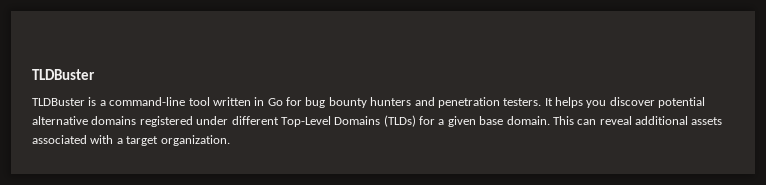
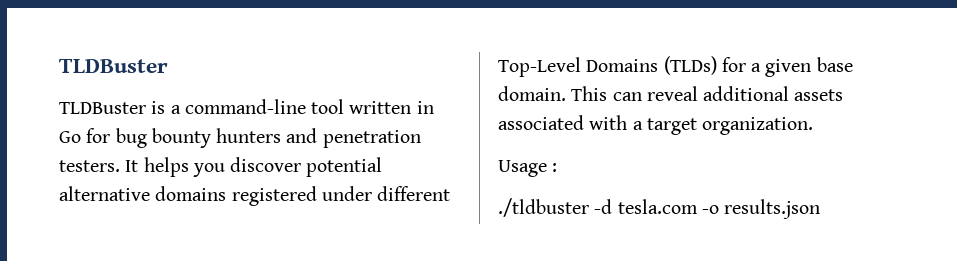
+ Usage :
+ ./tldbuster -d tesla.com -o results.json

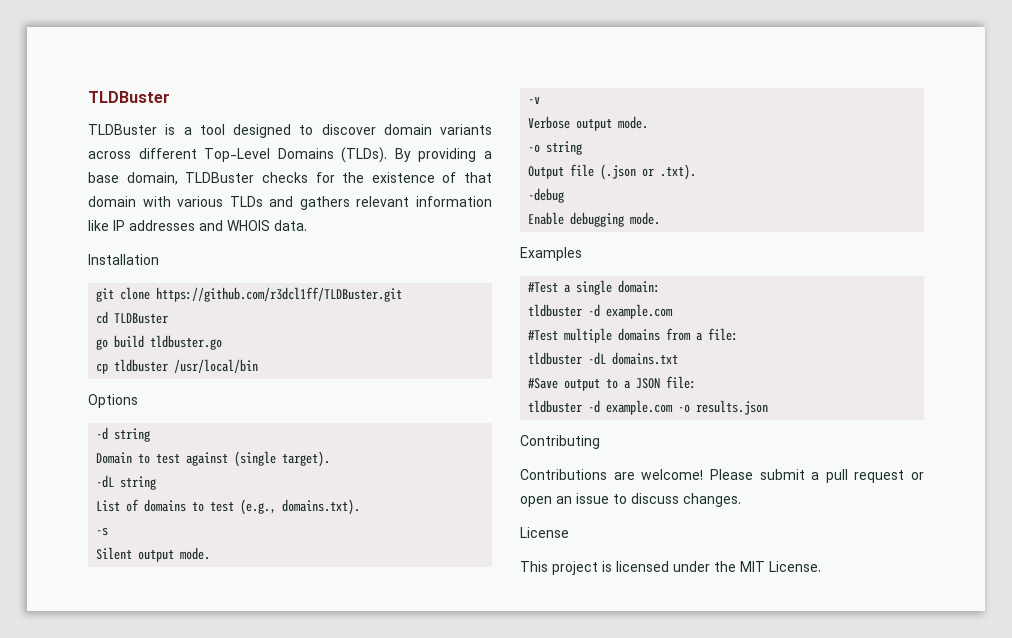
- TLDBuster is a command-line tool written in Go for bug bounty hunters and penetration testers. It helps you discover potential alternative domains registered under different Top-Level Domains (TLDs) for a given base domain. This can reveal additional assets associated with a target organization.
- Usage :
- ./tldbuster -d tesla.com -o results.json
+ TLDBuster is a tool designed to discover domain variants across different Top-Level Domains (TLDs). By providing a base domain, TLDBuster checks for the existence of that domain with various TLDs and gathers relevant information like IP addresses and WHOIS data.
+ Installation
+ git clone https://github.com/r3dcl1ff/TLDBuster.git
+ cd TLDBuster
+ go build tldbuster.go
+ cp tldbuster /usr/local/bin
+ Options
+ -d string
+ Domain to test against (single target).
+ -dL string
+ List of domains to test (e.g., domains.txt).
+ -s
+ Silent output mode.
+ -v
+ Verbose output mode.
+ -o string
+ Output file (.json or .txt).
+ -debug
+ Enable debugging mode.
+ Examples
+ #Test a single domain:
+ tldbuster -d example.com
+ #Test multiple domains from a file:
+ tldbuster -dL domains.txt
+ #Save output to a JSON file:
+ tldbuster -d example.com -o results.json
+ Contributing
+ Contributions are welcome! Please submit a pull request or open an issue to discuss changes.
+ License
+ This project is licensed under the MIT License.

